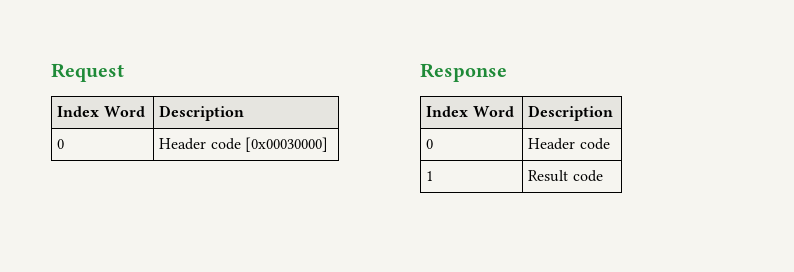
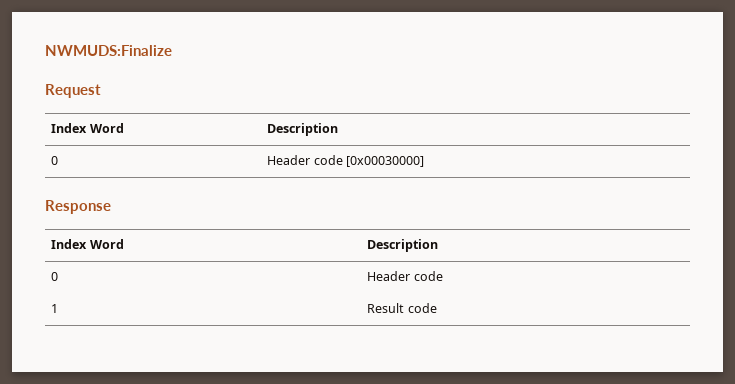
+ NWMUDS:Finalize

